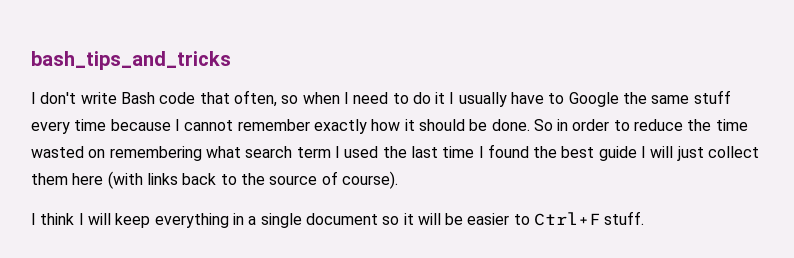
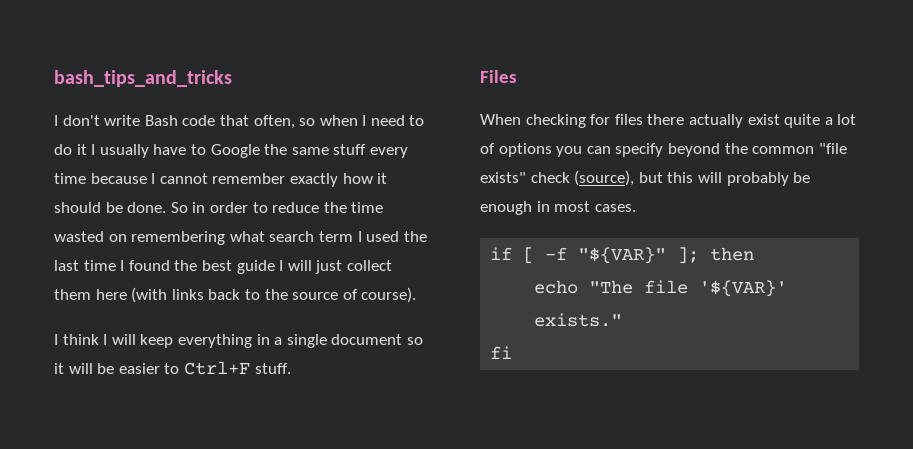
+ Files
+ When checking for files there actually exist quite a lot of options you can specify beyond the common "file exists" check (source), but this will probably be enough in most cases.
+ if [ -f "${VAR}" ]; then
+ echo "The file '${VAR}' exists."
+ fi

